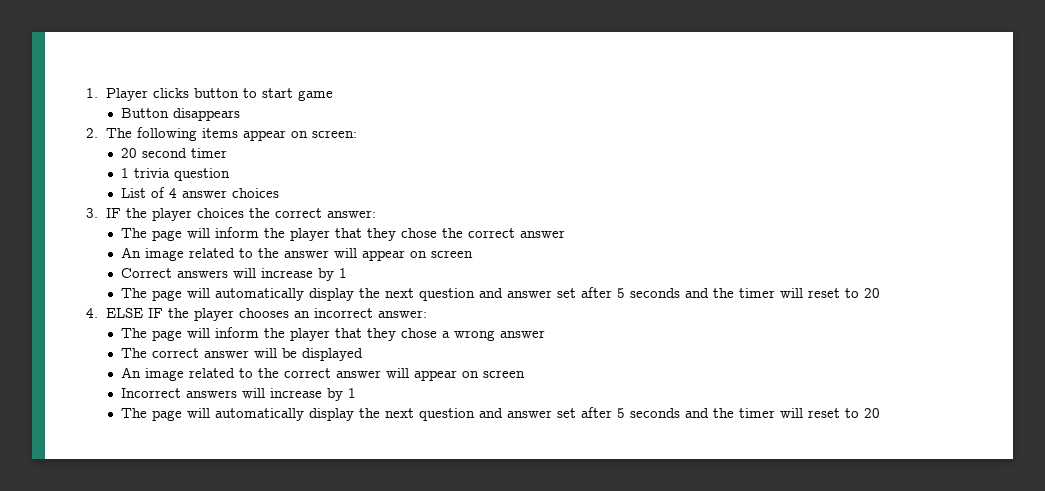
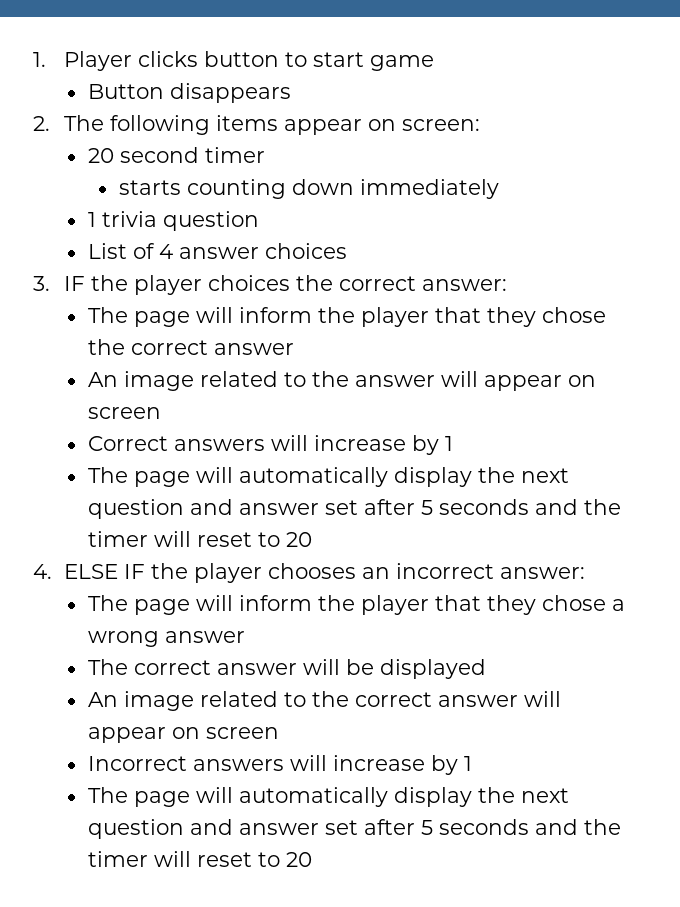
+ starts counting down immediately

